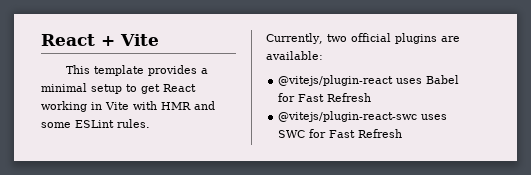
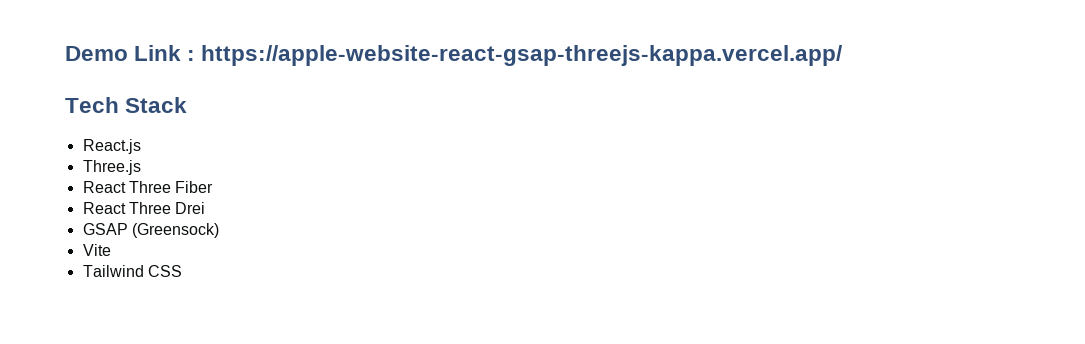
- React + Vite
- This template provides a minimal setup to get React working in Vite with HMR and some ESLint rules.
- Currently, two official plugins are available:
- @vitejs/plugin-react uses Babel for Fast Refresh
- @vitejs/plugin-react-swc uses SWC for Fast Refresh
+ Demo Link : https://apple-website-react-gsap-threejs-kappa.vercel.app/
+ Tech Stack
+ React.js
+ Three.js
+ React Three Fiber
+ React Three Drei
+ GSAP (Greensock)
+ Vite
+ Tailwind CSS

